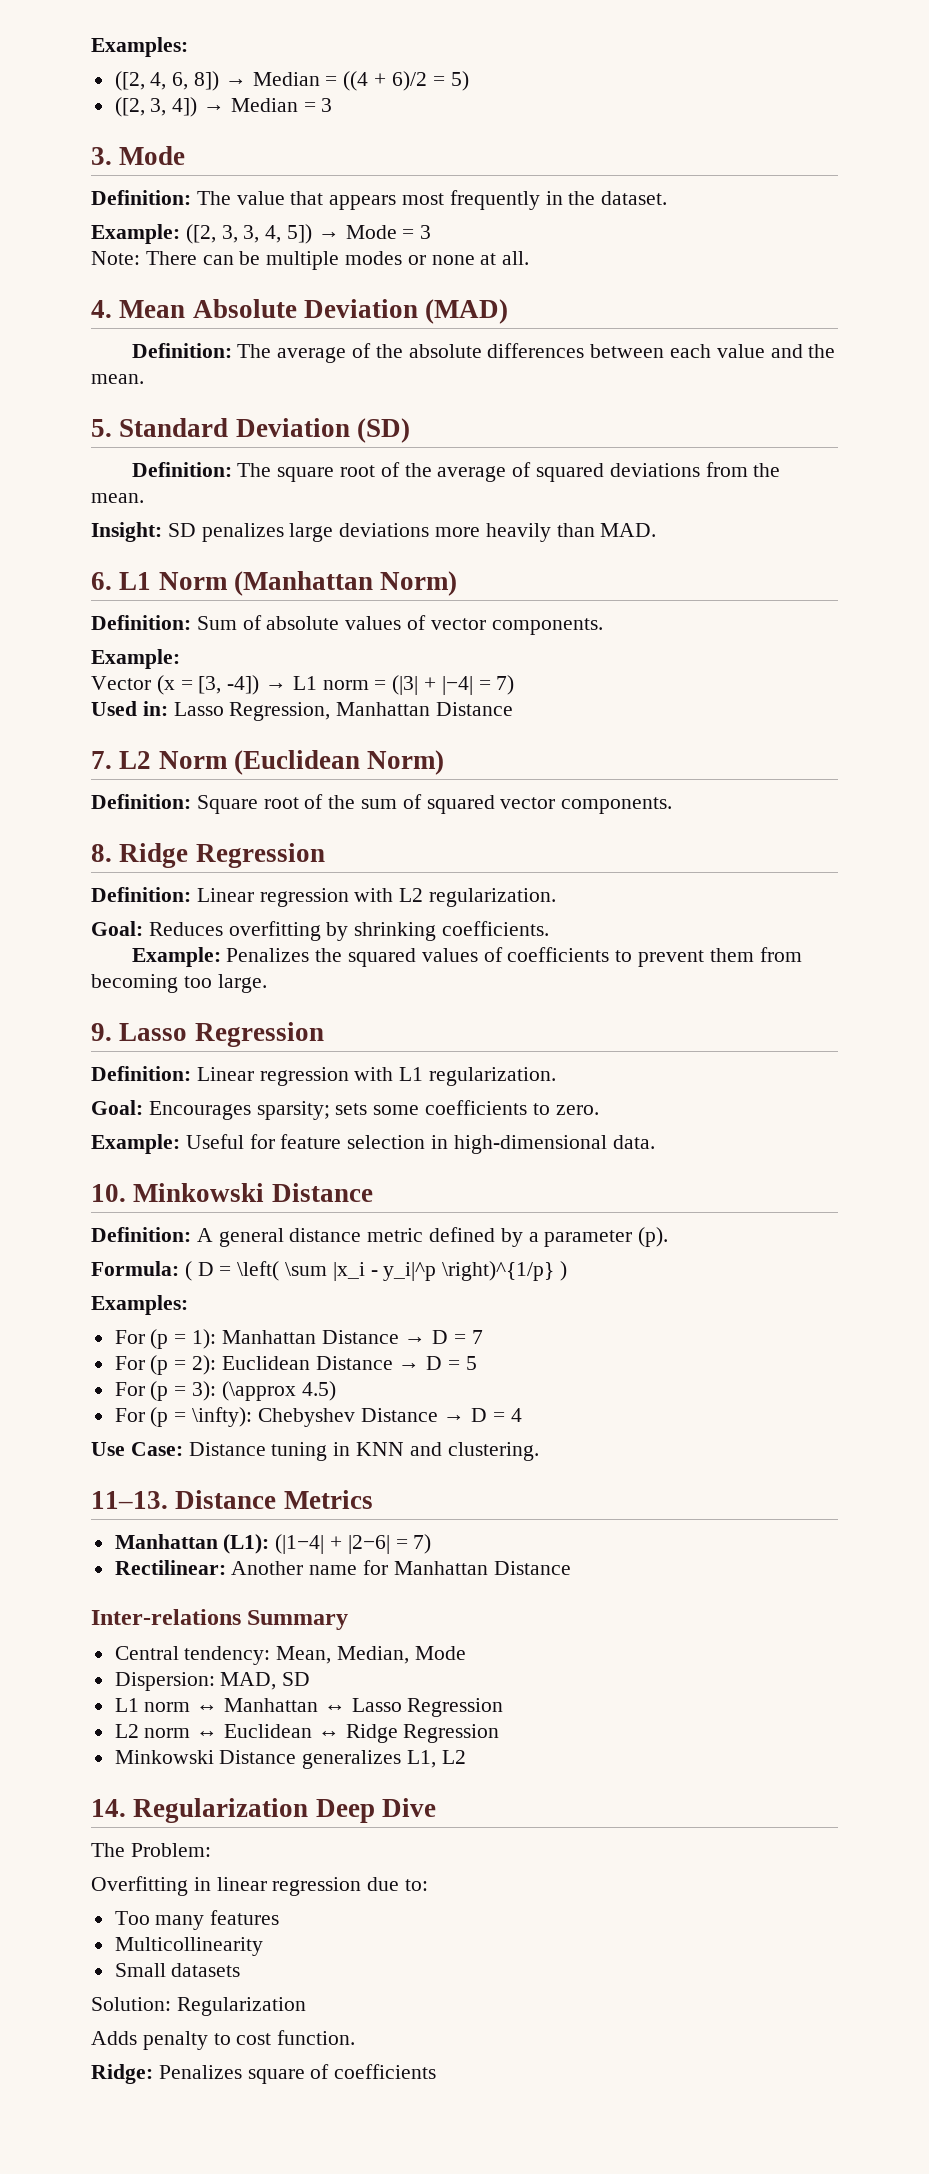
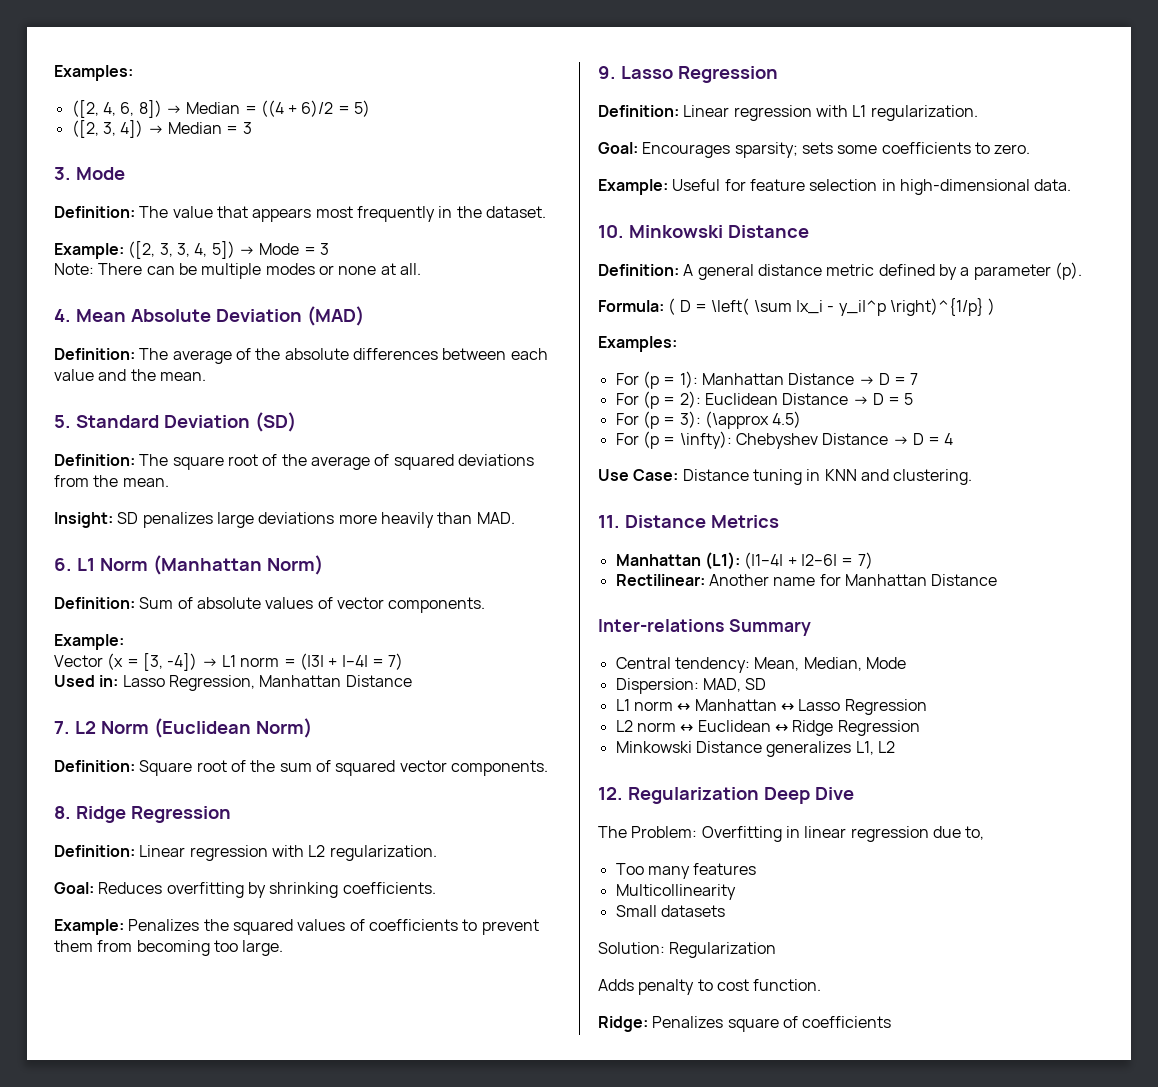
- 11–13. Distance Metrics
+ 11. Distance Metrics
- 14. Regularization Deep Dive
+ 12. Regularization Deep Dive
- The Problem:
- Overfitting in linear regression due to:
+ The Problem: Overfitting in linear regression due to,

